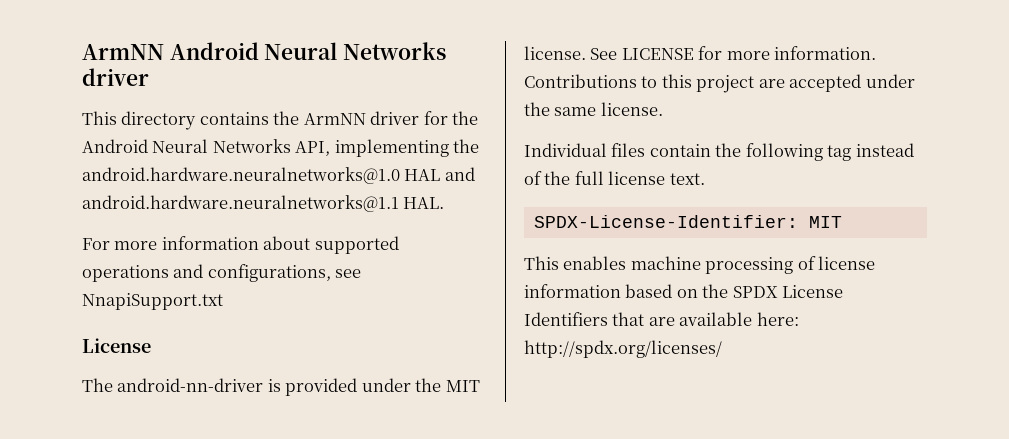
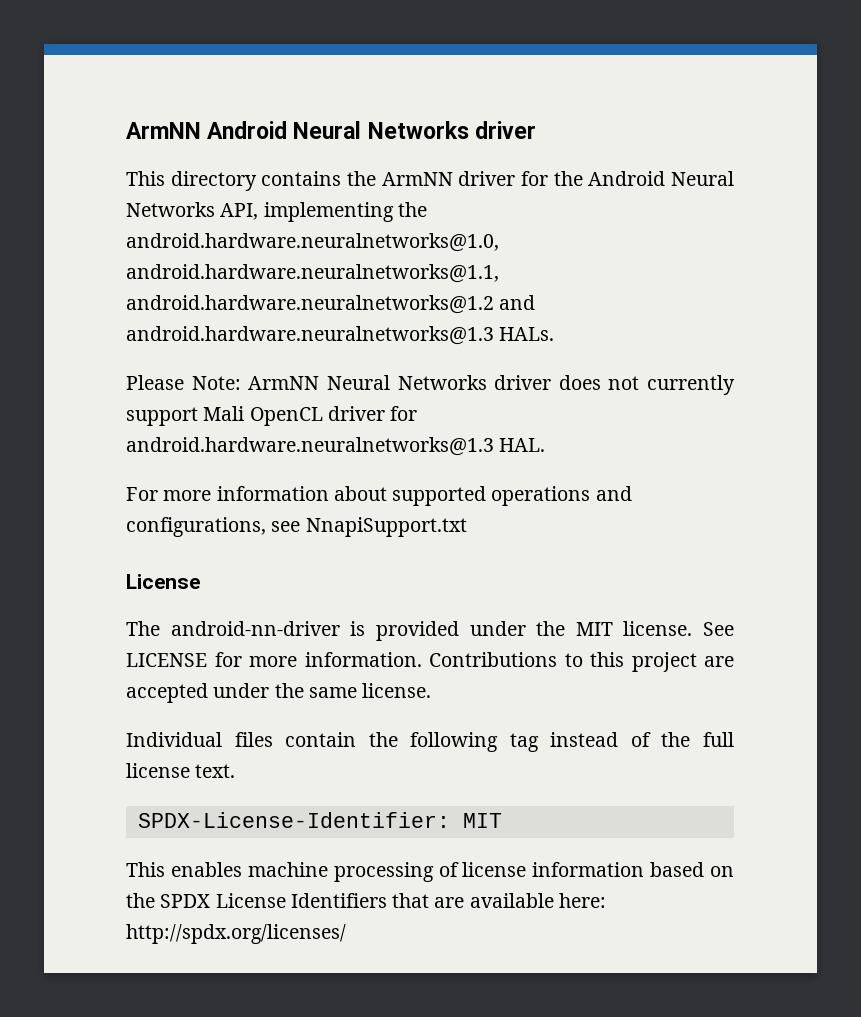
- This directory contains the ArmNN driver for the Android Neural Networks API, implementing the android.hardware.neuralnetworks@1.0 HAL and android.hardware.neuralnetworks@1.1 HAL.
+ This directory contains the ArmNN driver for the Android Neural Networks API, implementing the android.hardware.neuralnetworks@1.0, android.hardware.neuralnetworks@1.1, android.hardware.neuralnetworks@1.2 and android.hardware.neuralnetworks@1.3 HALs.
+ Please Note: ArmNN Neural Networks driver does not currently support Mali OpenCL driver for android.hardware.neuralnetworks@1.3 HAL.

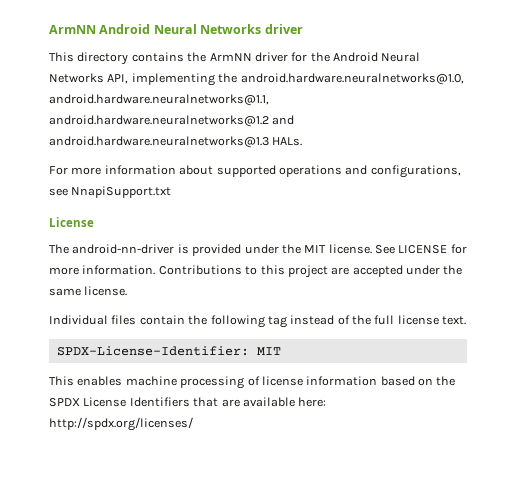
- Please Note: ArmNN Neural Networks driver does not currently support Mali OpenCL driver for android.hardware.neuralnetworks@1.3 HAL.

